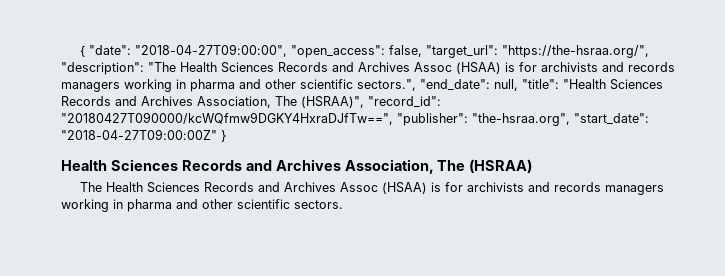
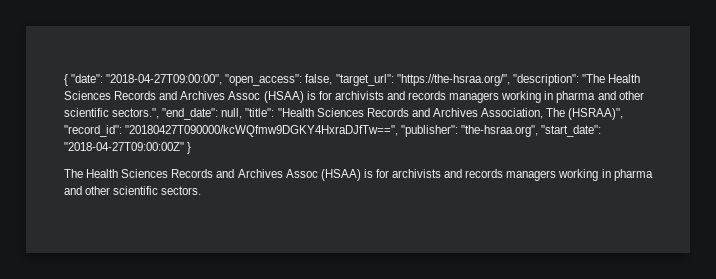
- Health Sciences Records and Archives Association, The (HSRAA)

